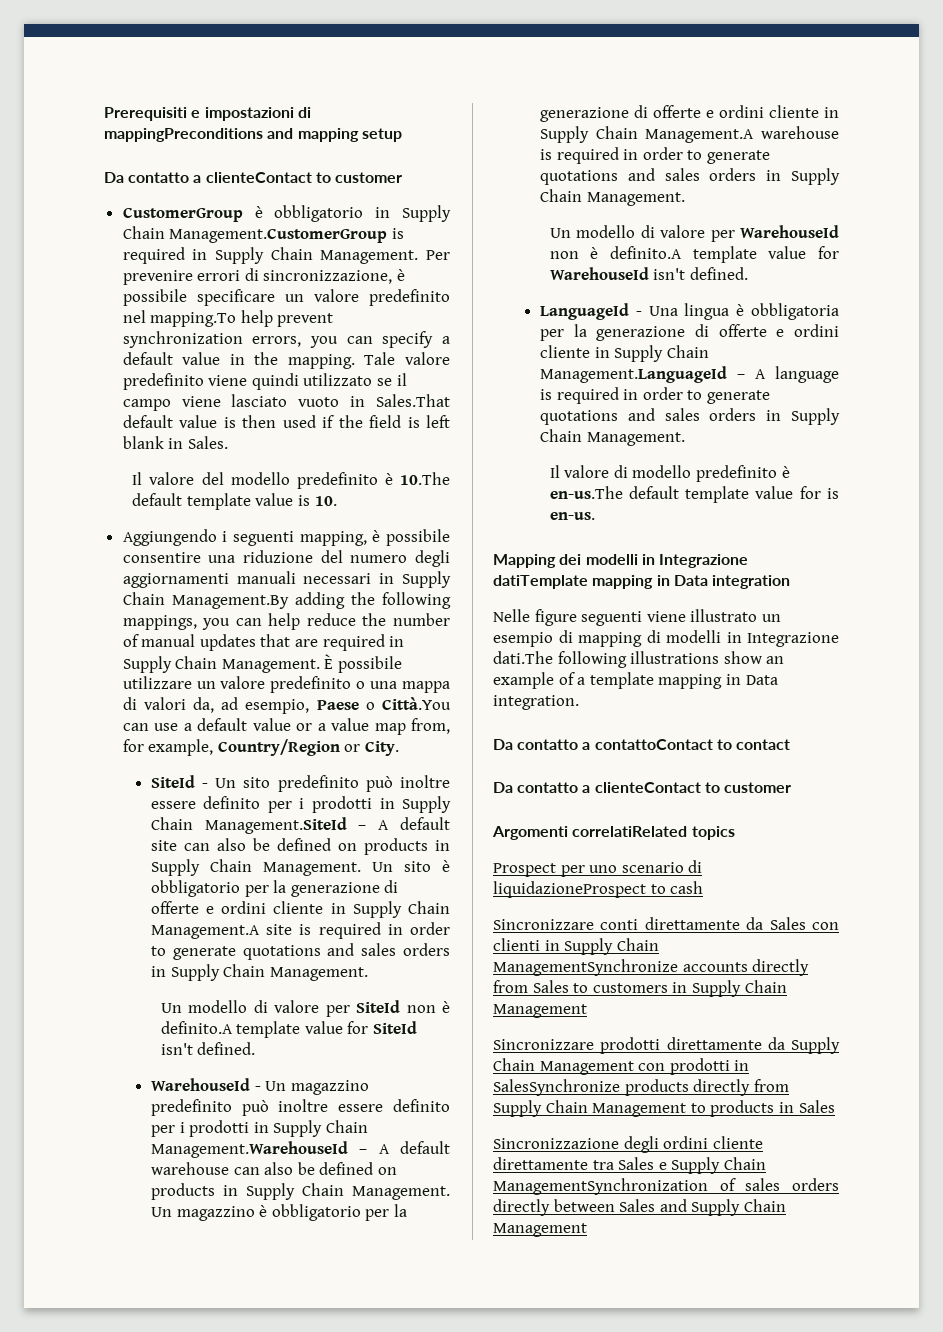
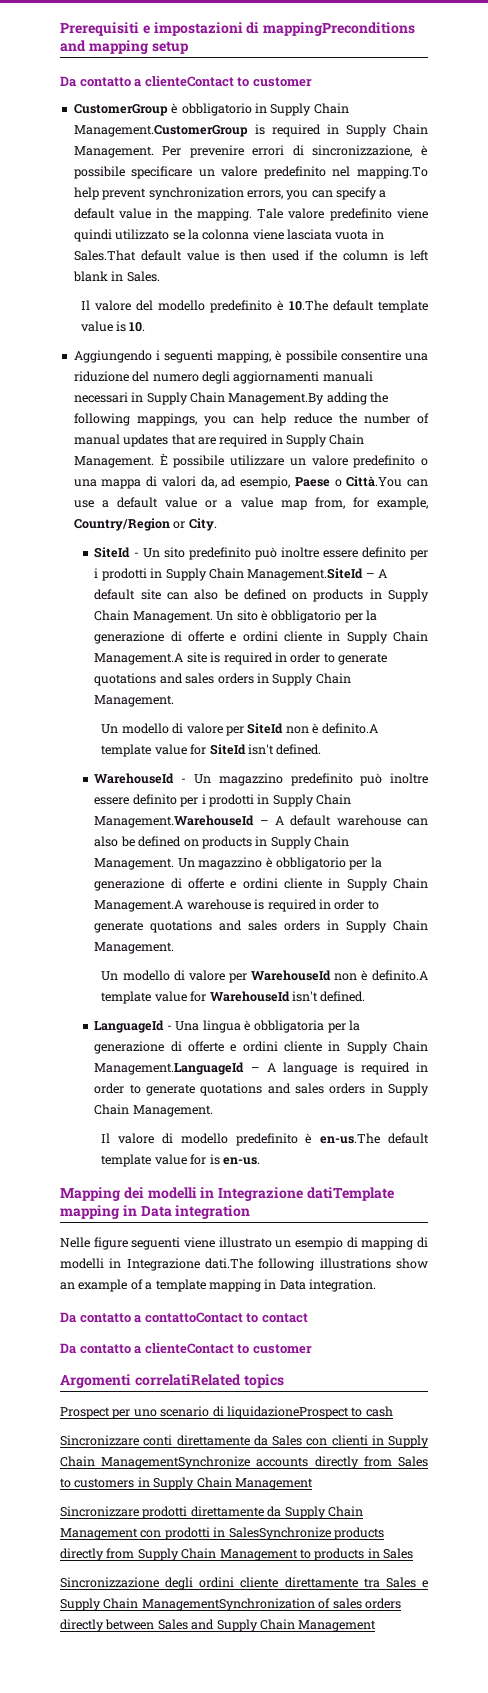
- Tale valore predefinito viene quindi utilizzato se il campo viene lasciato vuoto in Sales.That default value is then used if the field is left blank in Sales.
+ Tale valore predefinito viene quindi utilizzato se la colonna viene lasciata vuota in Sales.That default value is then used if the column is left blank in Sales.

